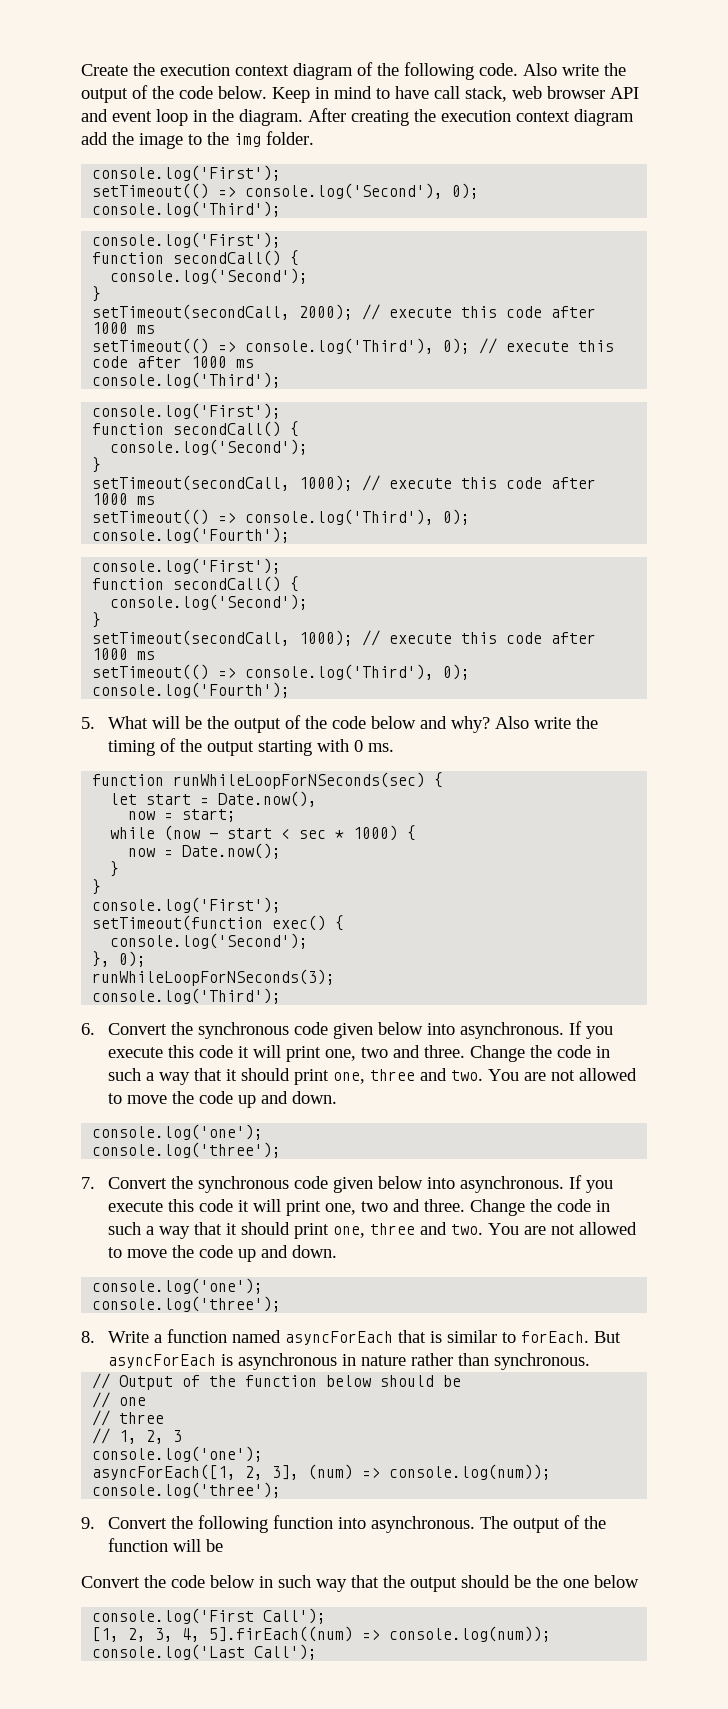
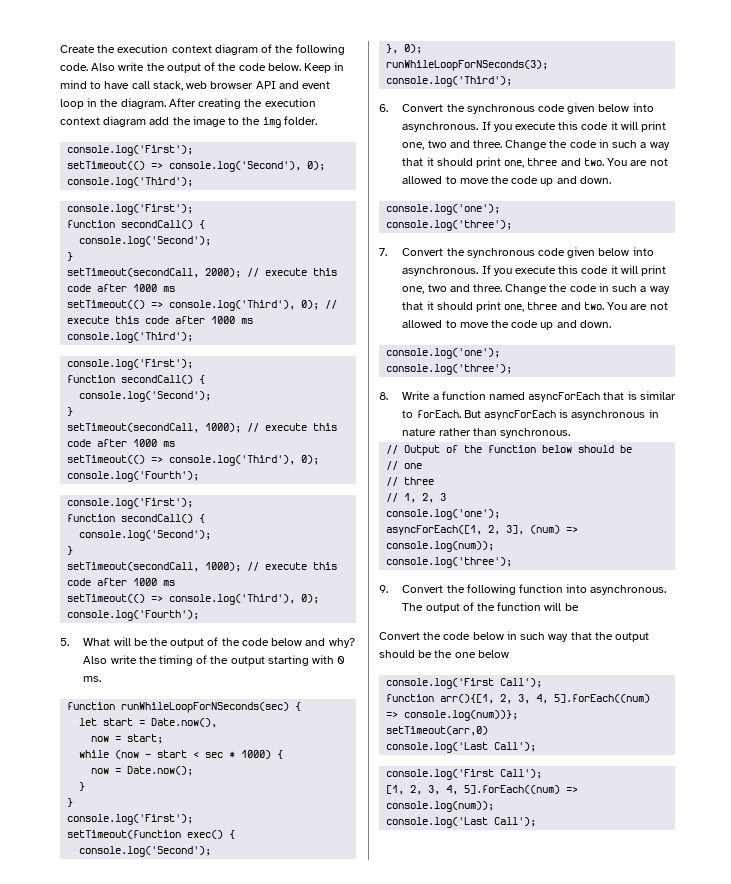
+ function arr(){[1, 2, 3, 4, 5].forEach((num) => console.log(num))};
+ setTimeout(arr,0)
+ console.log('Last Call');
+ console.log('First Call');
- [1, 2, 3, 4, 5].firEach((num) => console.log(num));
+ [1, 2, 3, 4, 5].forEach((num) => console.log(num));

